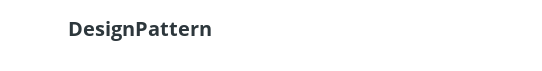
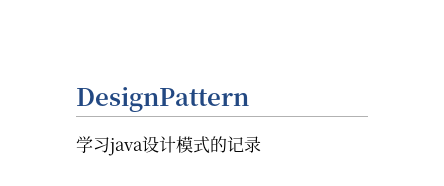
+ 学习java设计模式的记录

